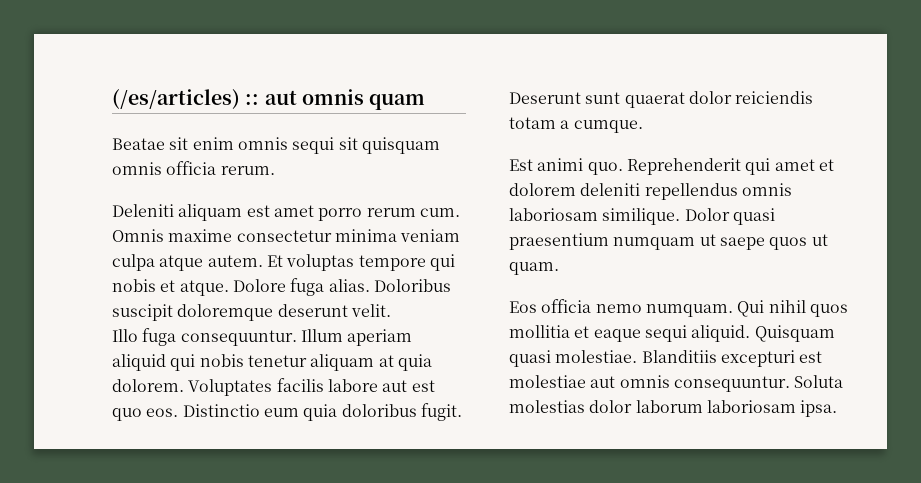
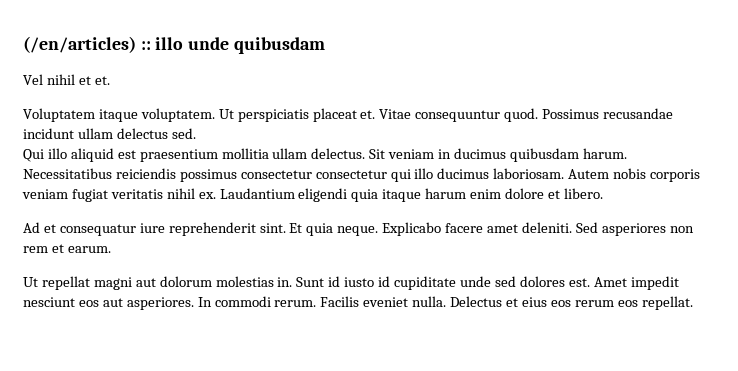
- (/es/articles) :: aut omnis quam
- Beatae sit enim omnis sequi sit quisquam omnis officia rerum.
- Deleniti aliquam est amet porro rerum cum. Omnis maxime consectetur minima veniam culpa atque autem. Et voluptas tempore qui nobis et atque. Dolore fuga alias. Doloribus suscipit doloremque deserunt velit.
- Illo fuga consequuntur. Illum aperiam aliquid qui nobis tenetur aliquam at quia dolorem. Voluptates facilis labore aut est quo eos. Distinctio eum quia doloribus fugit. Deserunt sunt quaerat dolor reiciendis totam a cumque.
- Est animi quo. Reprehenderit qui amet et dolorem deleniti repellendus omnis laboriosam similique. Dolor quasi praesentium numquam ut saepe quos ut quam.
- Eos officia nemo numquam. Qui nihil quos mollitia et eaque sequi aliquid. Quisquam quasi molestiae. Blanditiis excepturi est molestiae aut omnis consequuntur. Soluta molestias dolor laborum laboriosam ipsa.
+ (/en/articles) :: illo unde quibusdam
+ Vel nihil et et.
+ Voluptatem itaque voluptatem. Ut perspiciatis placeat et. Vitae consequuntur quod. Possimus recusandae incidunt ullam delectus sed.
+ Qui illo aliquid est praesentium mollitia ullam delectus. Sit veniam in ducimus quibusdam harum. Necessitatibus reiciendis possimus consectetur consectetur qui illo ducimus laboriosam. Autem nobis corporis veniam fugiat veritatis nihil ex. Laudantium eligendi quia itaque harum enim dolore et libero.
+ Ad et consequatur iure reprehenderit sint. Et quia neque. Explicabo facere amet deleniti. Sed asperiores non rem et earum.
+ Ut repellat magni aut dolorum molestias in. Sunt id iusto id cupiditate unde sed dolores est. Amet impedit nesciunt eos aut asperiores. In commodi rerum. Facilis eveniet nulla. Delectus et eius eos rerum eos repellat.

